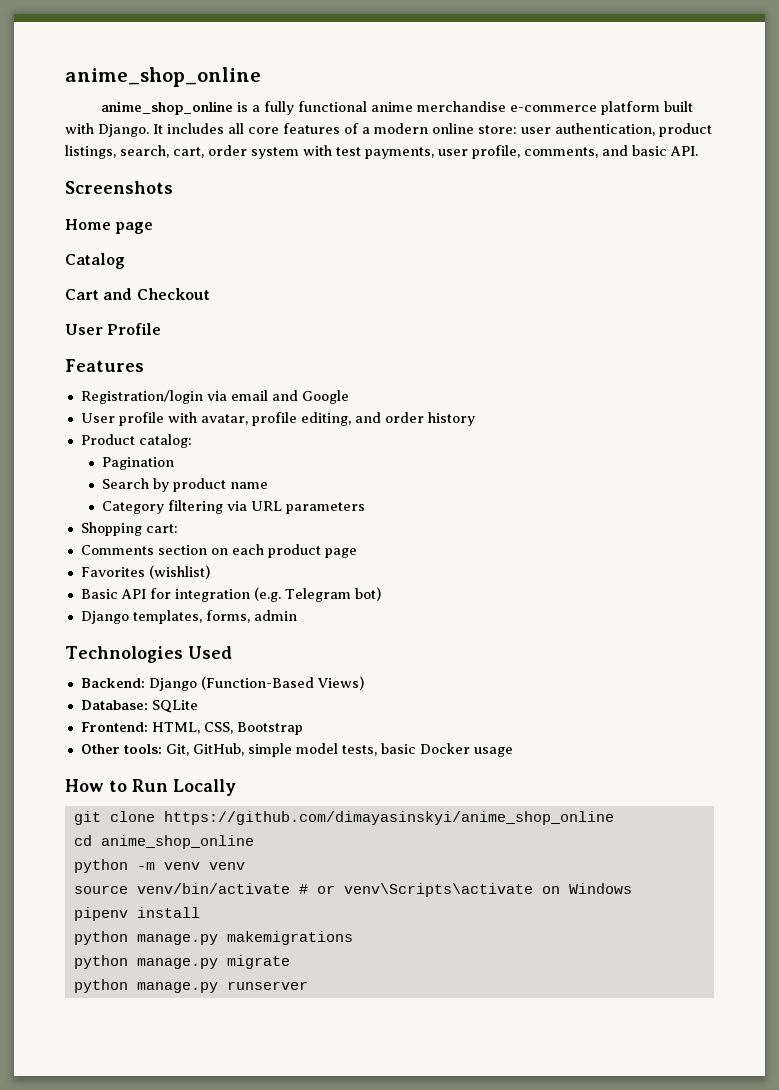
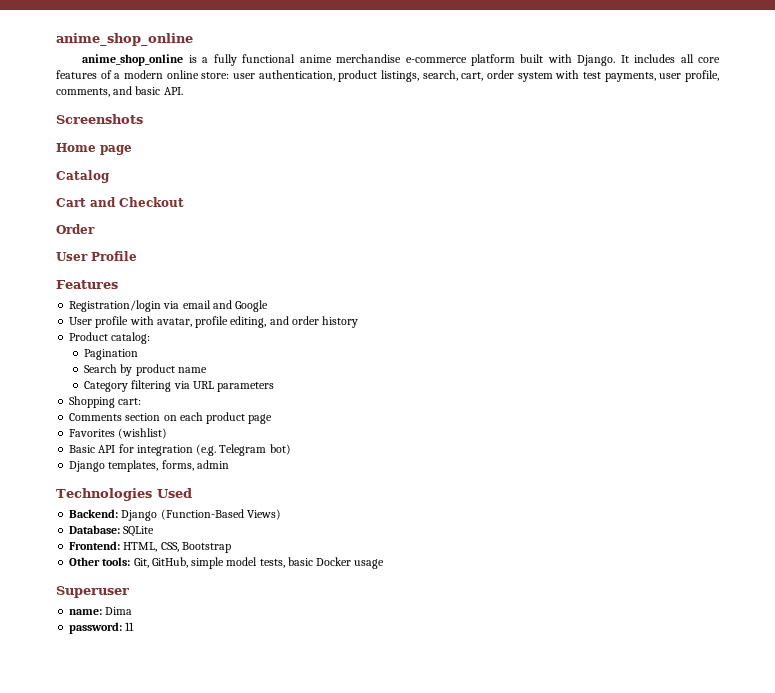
+ Order
- How to Run Locally
- git clone https://github.com/dimayasinskyi/anime_shop_online
- cd anime_shop_online
- python -m venv venv
- source venv/bin/activate # or venv\Scripts\activate on Windows
- pipenv install
- python manage.py makemigrations
- python manage.py migrate
- python manage.py runserver
+ Superuser
+ name: Dima
+ password: 11

